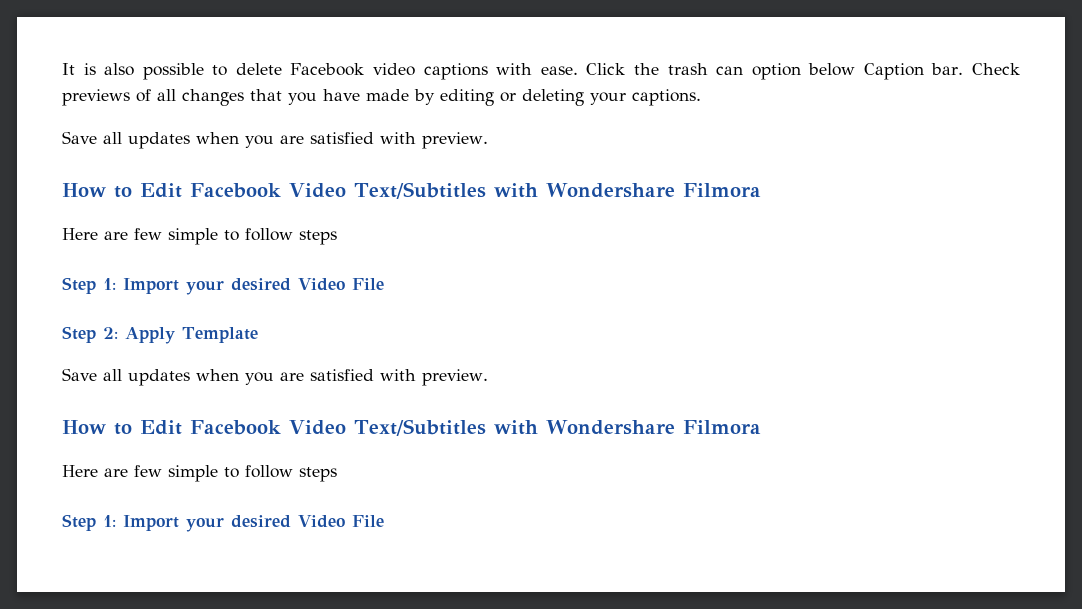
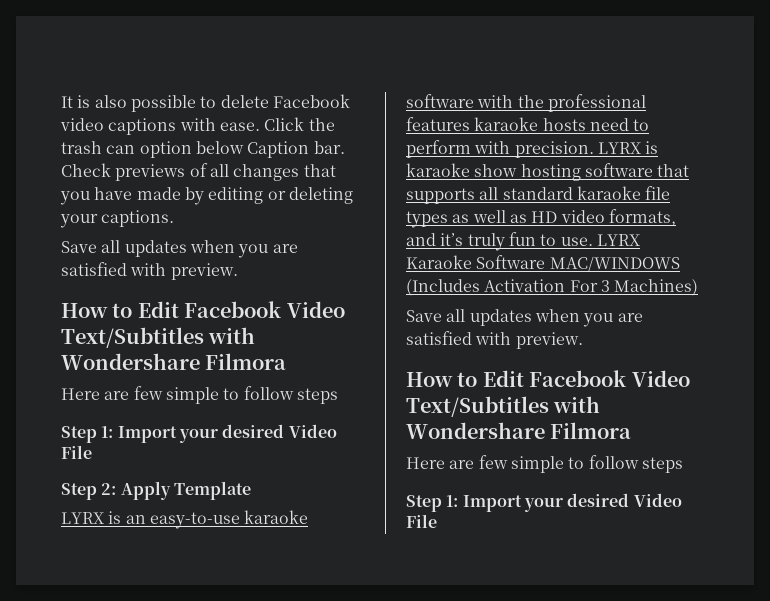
+ LYRX is an easy-to-use karaoke software with the professional features karaoke hosts need to perform with precision. LYRX is karaoke show hosting software that supports all standard karaoke file types as well as HD video formats, and it’s truly fun to use. LYRX Karaoke Software MAC/WINDOWS (Includes Activation For 3 Machines)

